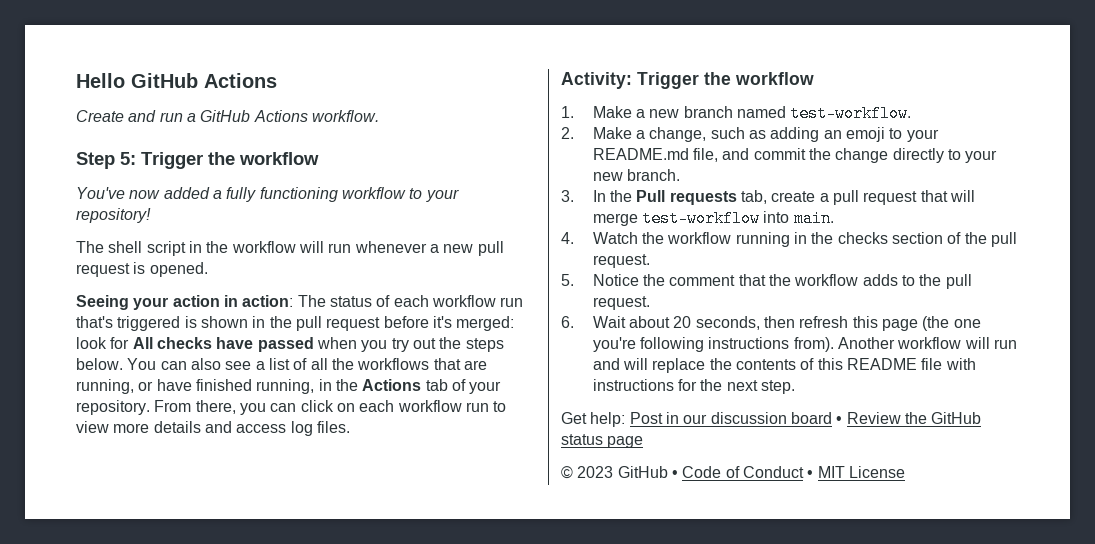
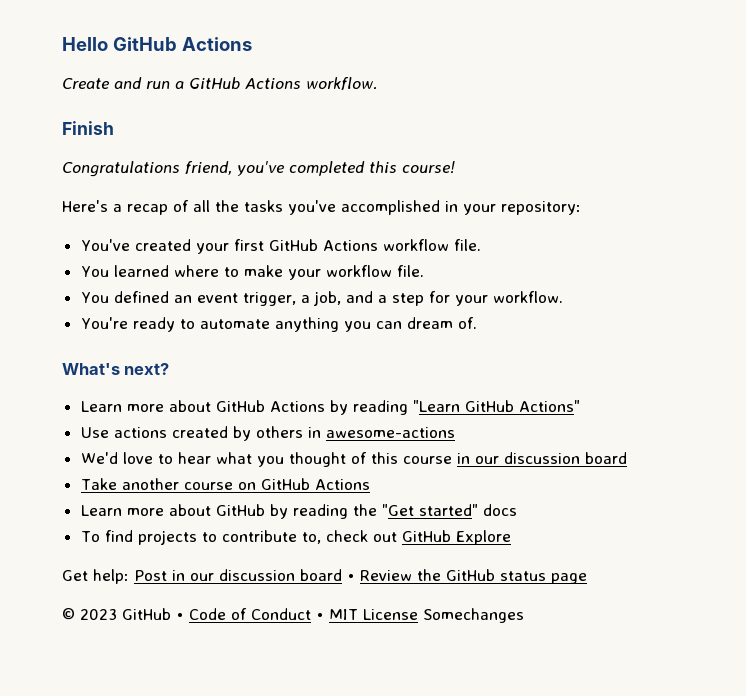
- Step 5: Trigger the workflow
- You've now added a fully functioning workflow to your repository!
- The shell script in the workflow will run whenever a new pull request is opened.
- Seeing your action in action: The status of each workflow run that's triggered is shown in the pull request before it's merged: look for All checks have passed when you try out the steps below. You can also see a list of all the workflows that are running, or have finished running, in the Actions tab of your repository. From there, you can click on each workflow run to view more details and access log files.
- Activity: Trigger the workflow
- 1. Make a new branch named test-workflow.
- 2. Make a change, such as adding an emoji to your README.md file, and commit the change directly to your new branch.
- 3. In the Pull requests tab, create a pull request that will merge test-workflow into main.
- 4. Watch the workflow running in the checks section of the pull request.
- 5. Notice the comment that the workflow adds to the pull request.
- 6. Wait about 20 seconds, then refresh this page (the one you're following instructions from). Another workflow will run and will replace the contents of this README file with instructions for the next step.
+ Finish
+ Congratulations friend, you've completed this course!
+ Here's a recap of all the tasks you've accomplished in your repository:
+ You've created your first GitHub Actions workflow file.
+ You learned where to make your workflow file.
+ You defined an event trigger, a job, and a step for your workflow.
+ You're ready to automate anything you can dream of.
+ What's next?
+ Learn more about GitHub Actions by reading "Learn GitHub Actions"
+ Use actions created by others in awesome-actions
+ We'd love to hear what you thought of this course in our discussion board
+ Take another course on GitHub Actions
+ Learn more about GitHub by reading the "Get started" docs
+ To find projects to contribute to, check out GitHub Explore
- © 2023 GitHub • Code of Conduct • MIT License
+ © 2023 GitHub • Code of Conduct • MIT License Somechanges

